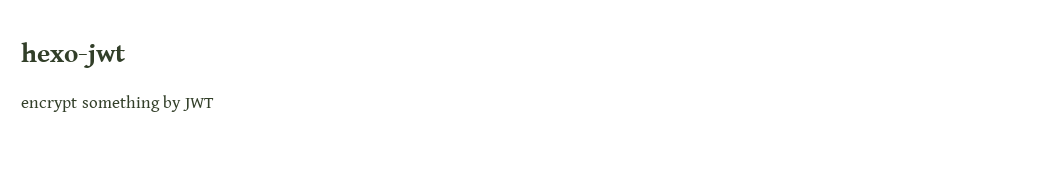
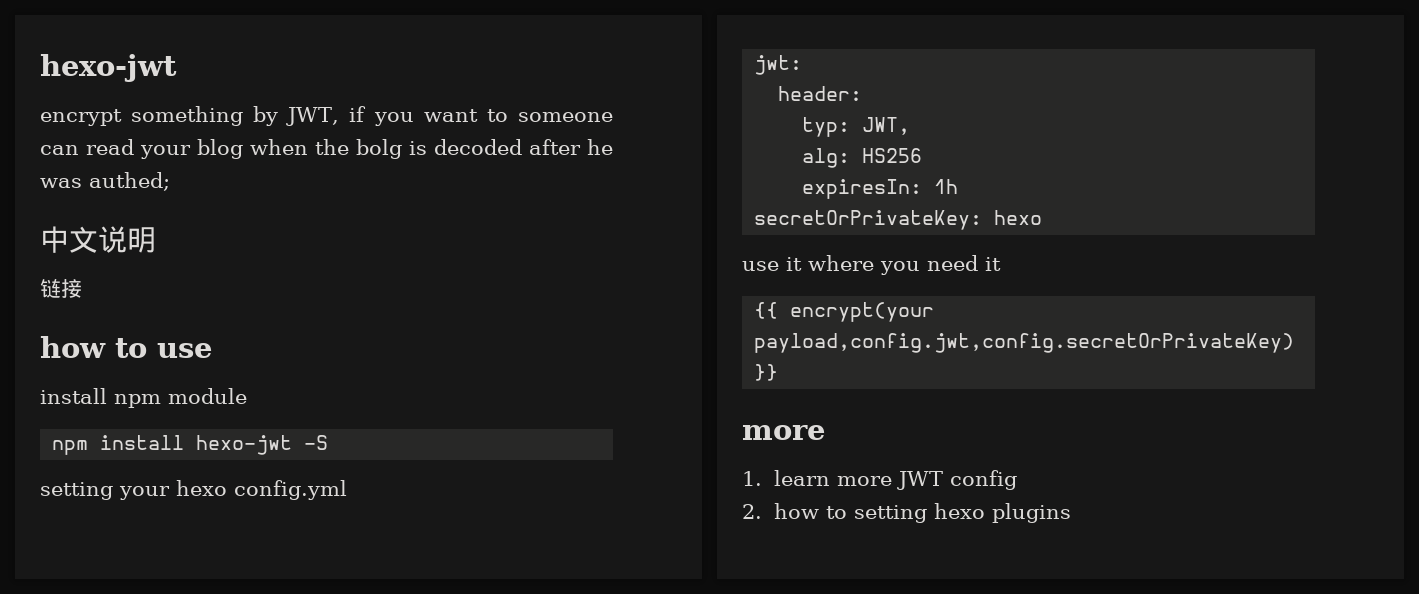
- encrypt something by JWT
+ encrypt something by JWT, if you want to someone can read your blog when the bolg is decoded after he was authed;
+ 中文说明
+ 链接
+ how to use
+ install npm module
+ npm install hexo-jwt -S
+ setting your hexo config.yml
+ jwt:
+ header:
+ typ: JWT,
+ alg: HS256
+ expiresIn: 1h
+ secretOrPrivateKey: hexo
+ use it where you need it
+ {{ encrypt(your payload,config.jwt,config.secretOrPrivateKey) }}
+ more
+ 1. learn more JWT config
+ 2. how to setting hexo plugins

